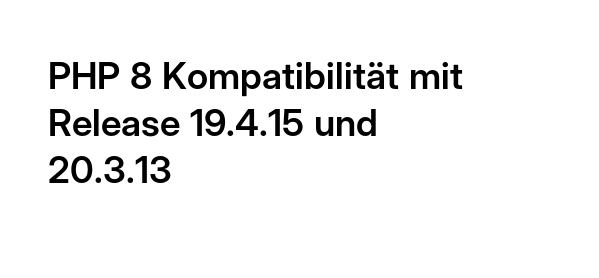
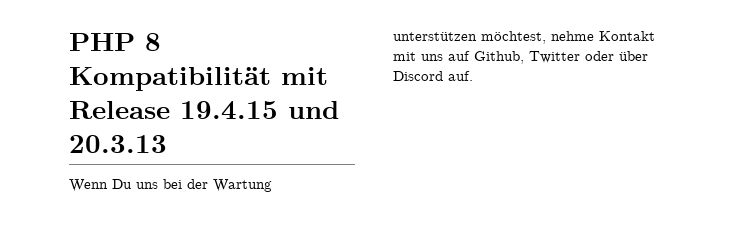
+ Wenn Du uns bei der Wartung unterstützen möchtest, nehme Kontakt mit uns auf Github, Twitter oder über Discord auf.

